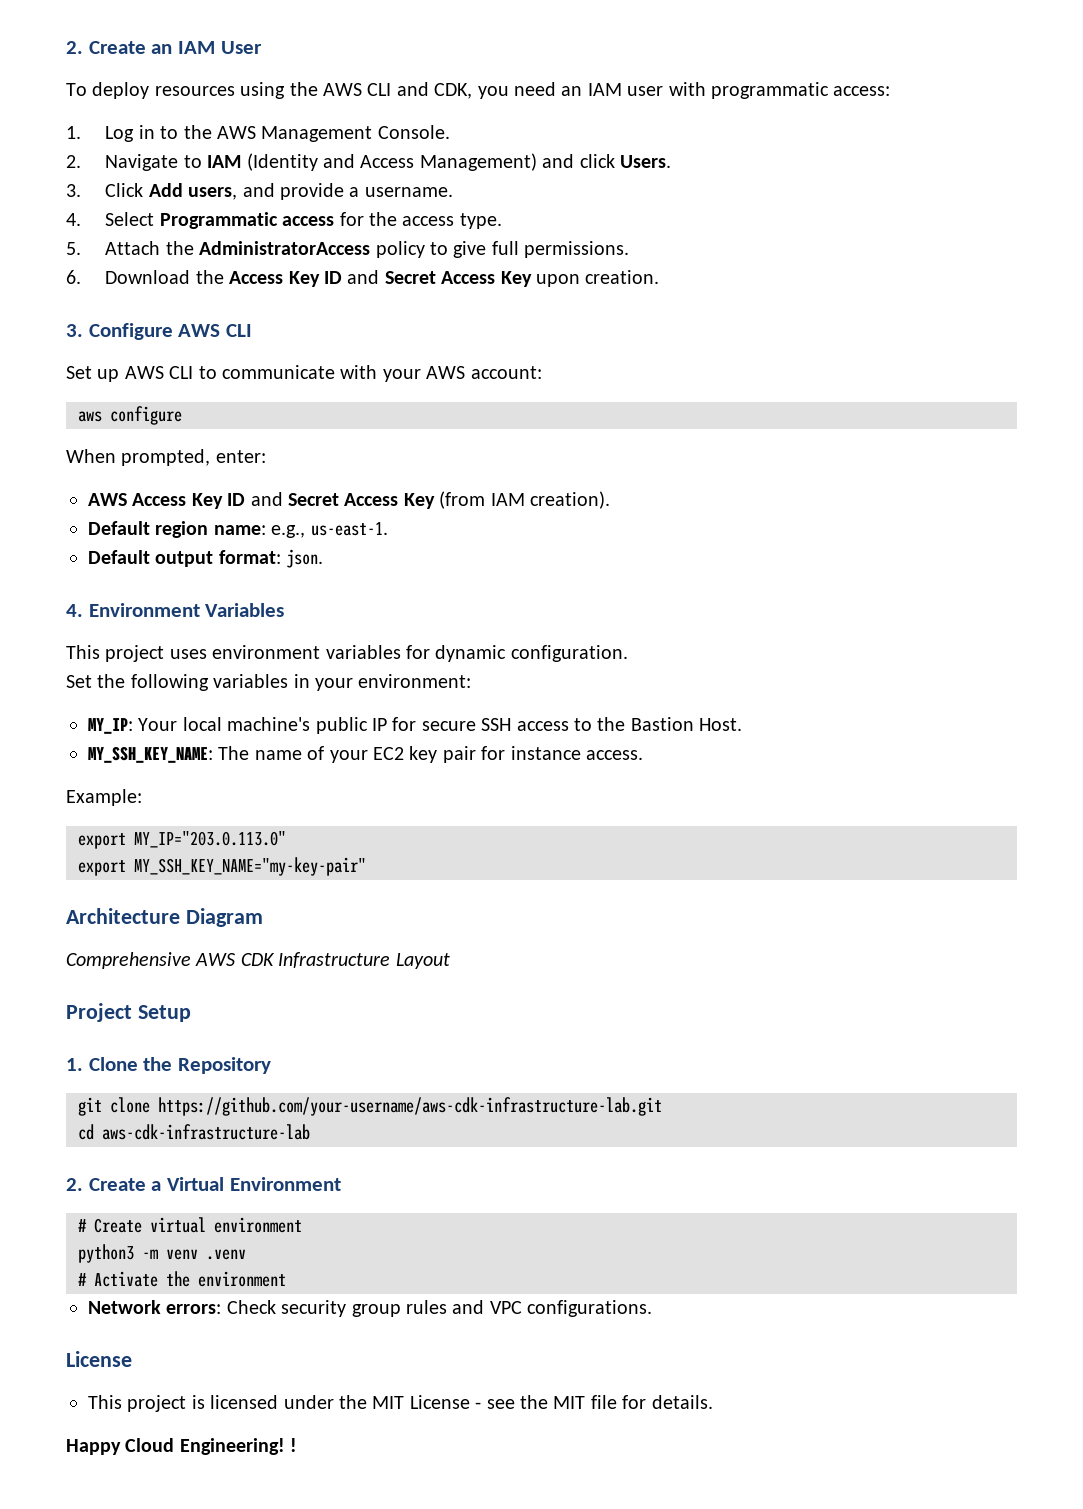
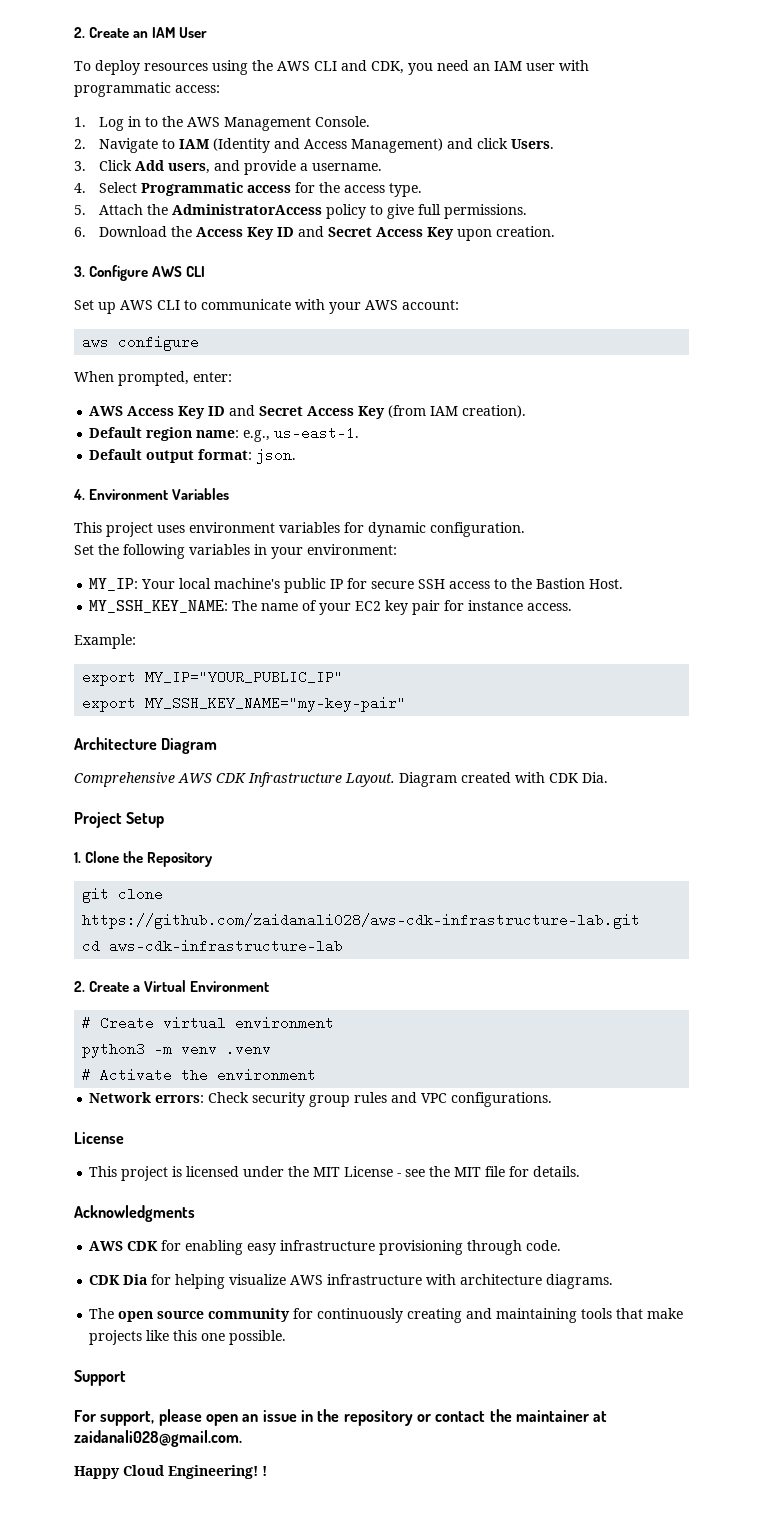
- export MY_IP="203.0.113.0"
+ export MY_IP="YOUR_PUBLIC_IP"
- Comprehensive AWS CDK Infrastructure Layout
+ Comprehensive AWS CDK Infrastructure Layout. Diagram created with CDK Dia.
- git clone https://github.com/your-username/aws-cdk-infrastructure-lab.git
+ git clone https://github.com/zaidanali028/aws-cdk-infrastructure-lab.git
+ Acknowledgments
+ AWS CDK for enabling easy infrastructure provisioning through code.
+ CDK Dia for helping visualize AWS infrastructure with architecture diagrams.
+ The open source community for continuously creating and maintaining tools that make projects like this one possible.
+ Support
+ For support, please open an issue in the repository or contact the maintainer at zaidanali028@gmail.com.

